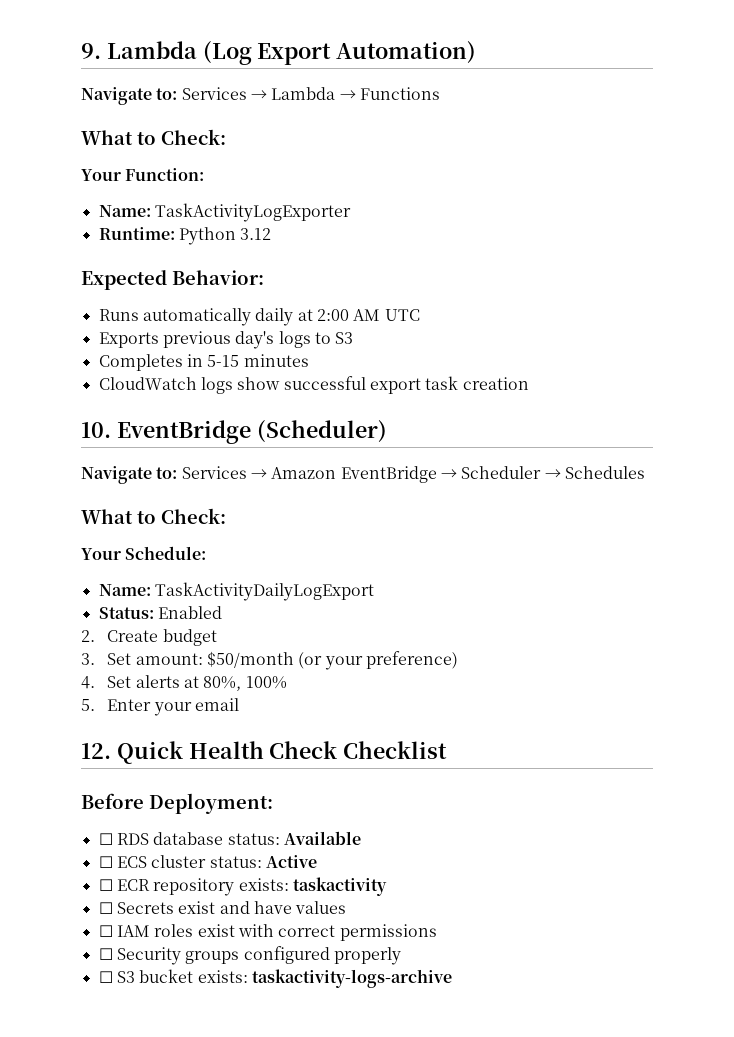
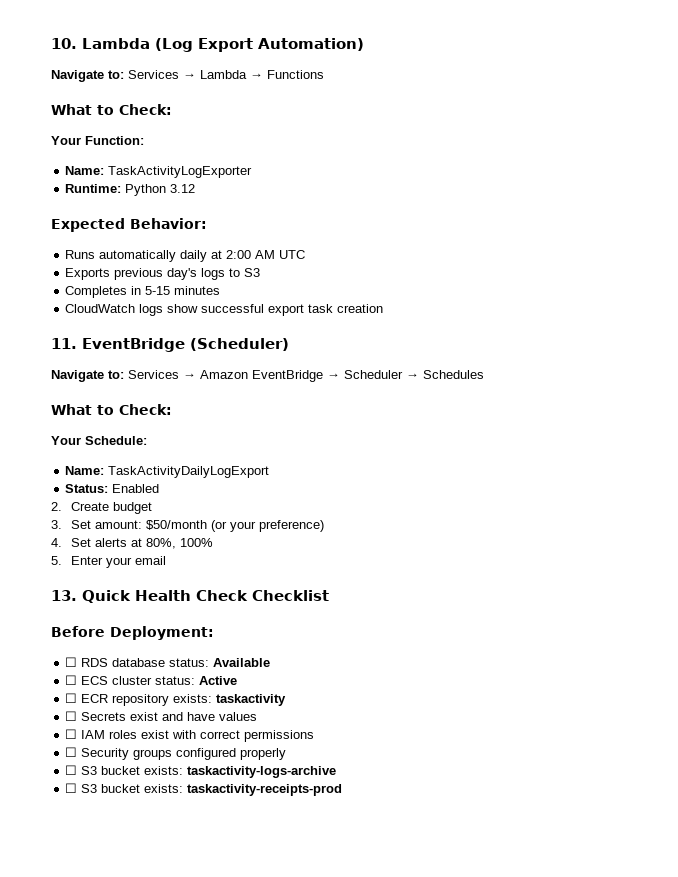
- 9. Lambda (Log Export Automation)
+ 10. Lambda (Log Export Automation)
- 10. EventBridge (Scheduler)
+ 11. EventBridge (Scheduler)
- 12. Quick Health Check Checklist
+ 13. Quick Health Check Checklist
+ ☐ S3 bucket exists: taskactivity-receipts-prod

